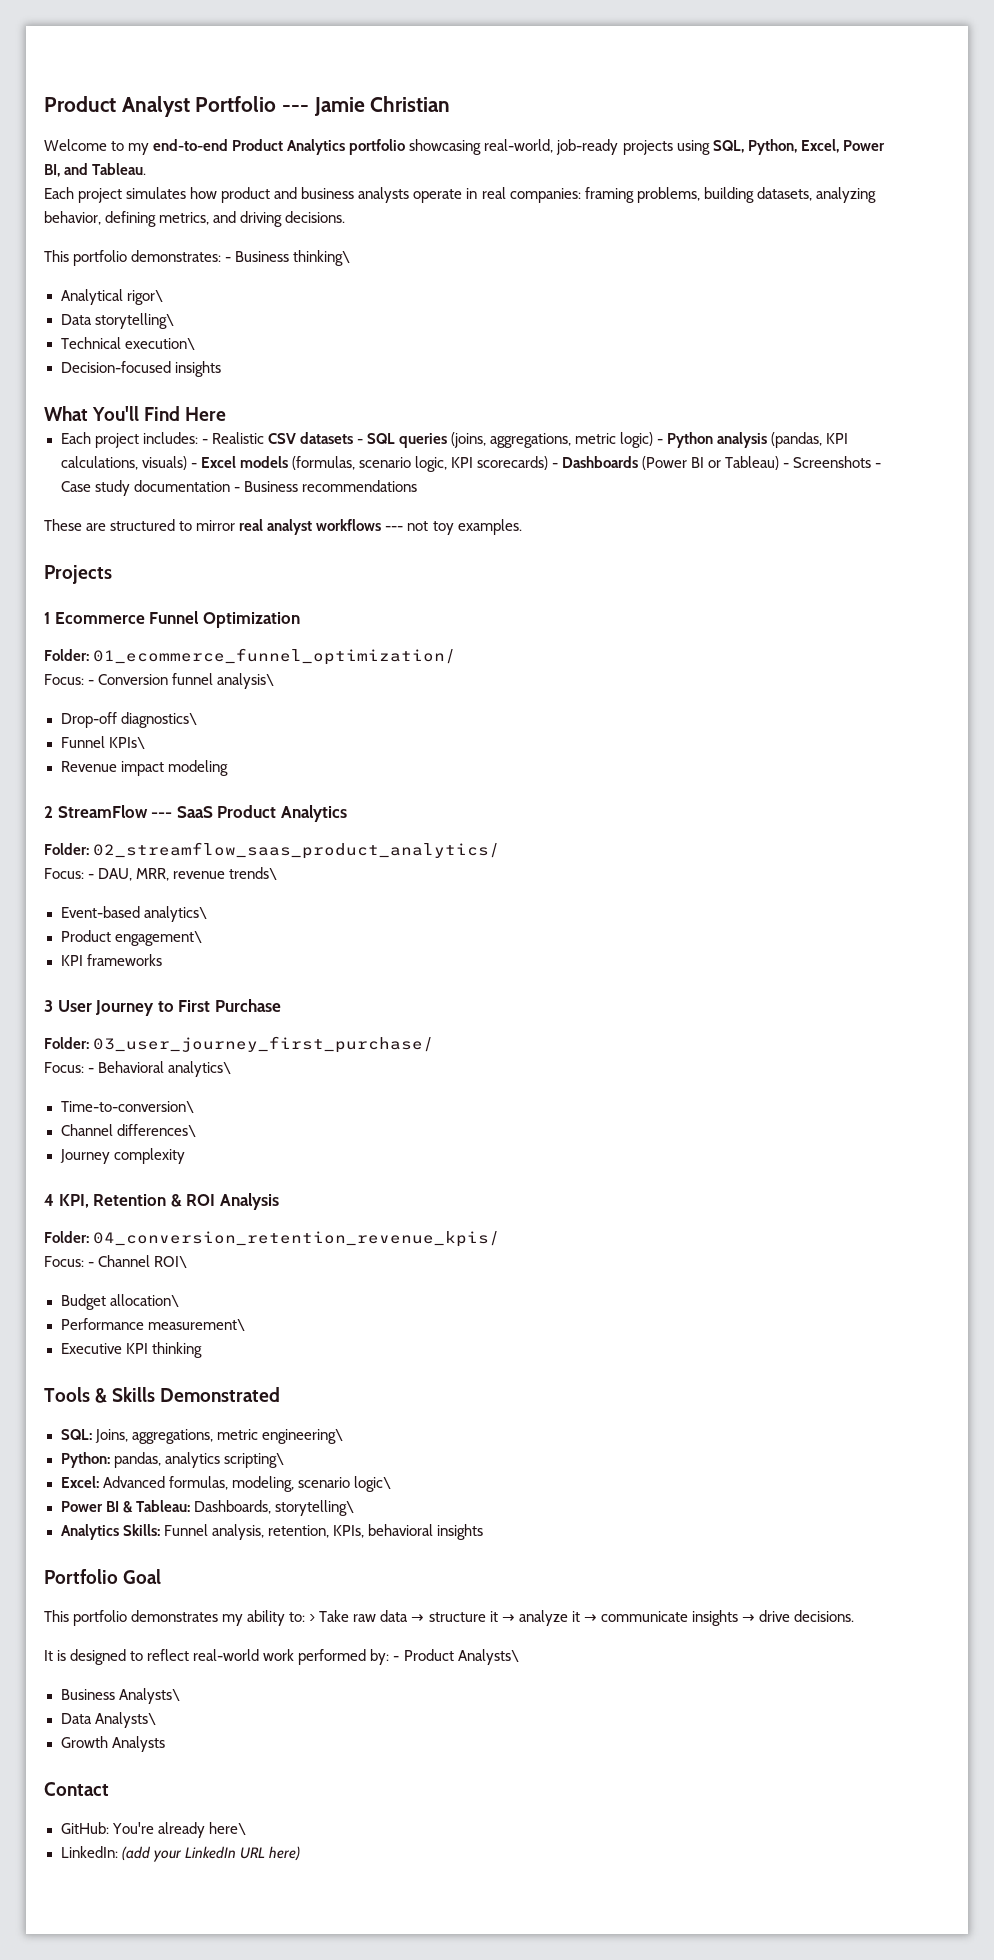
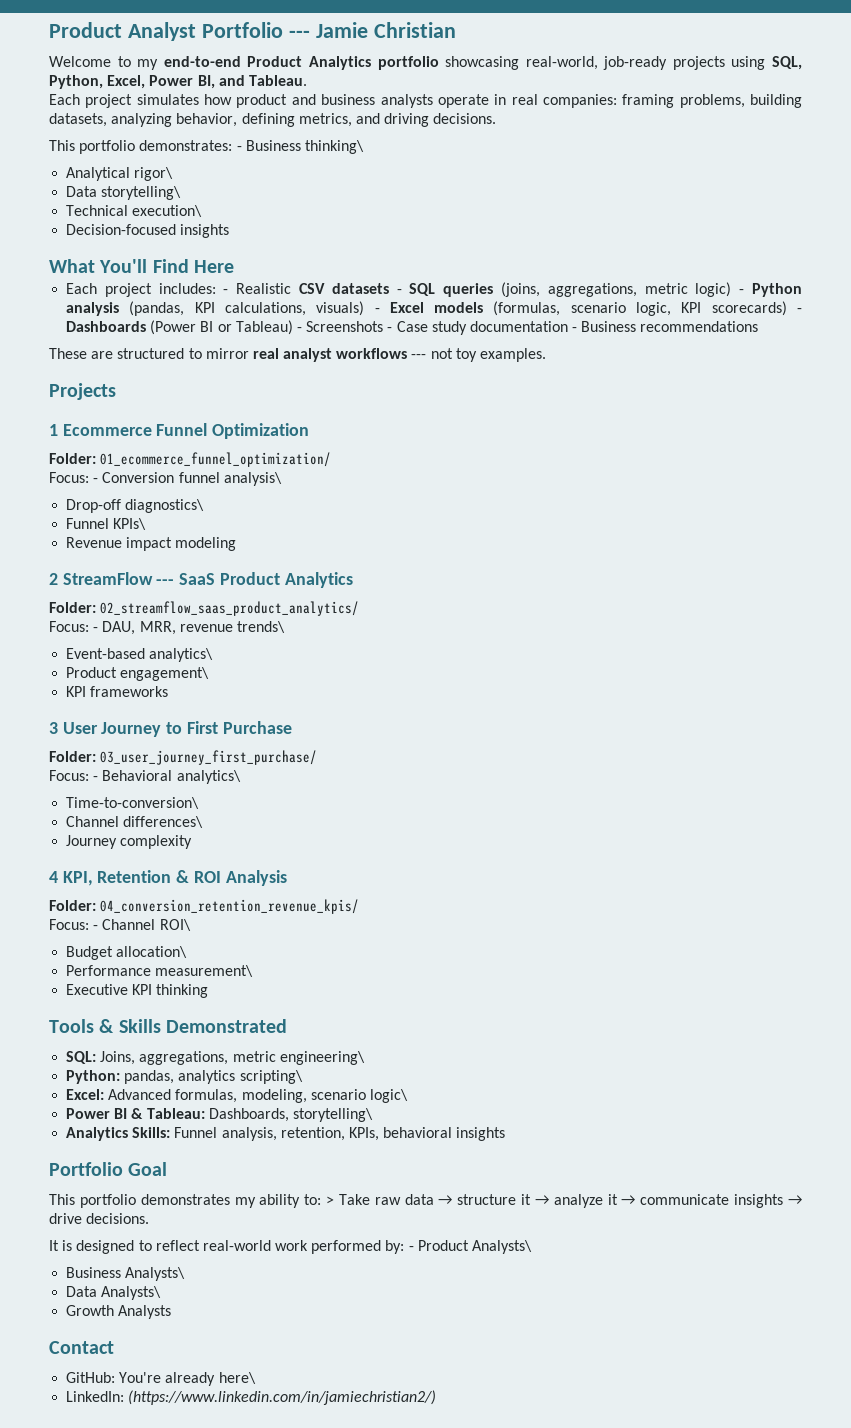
- LinkedIn: (add your LinkedIn URL here)
+ LinkedIn: (https://www.linkedin.com/in/jamiechristian2/)

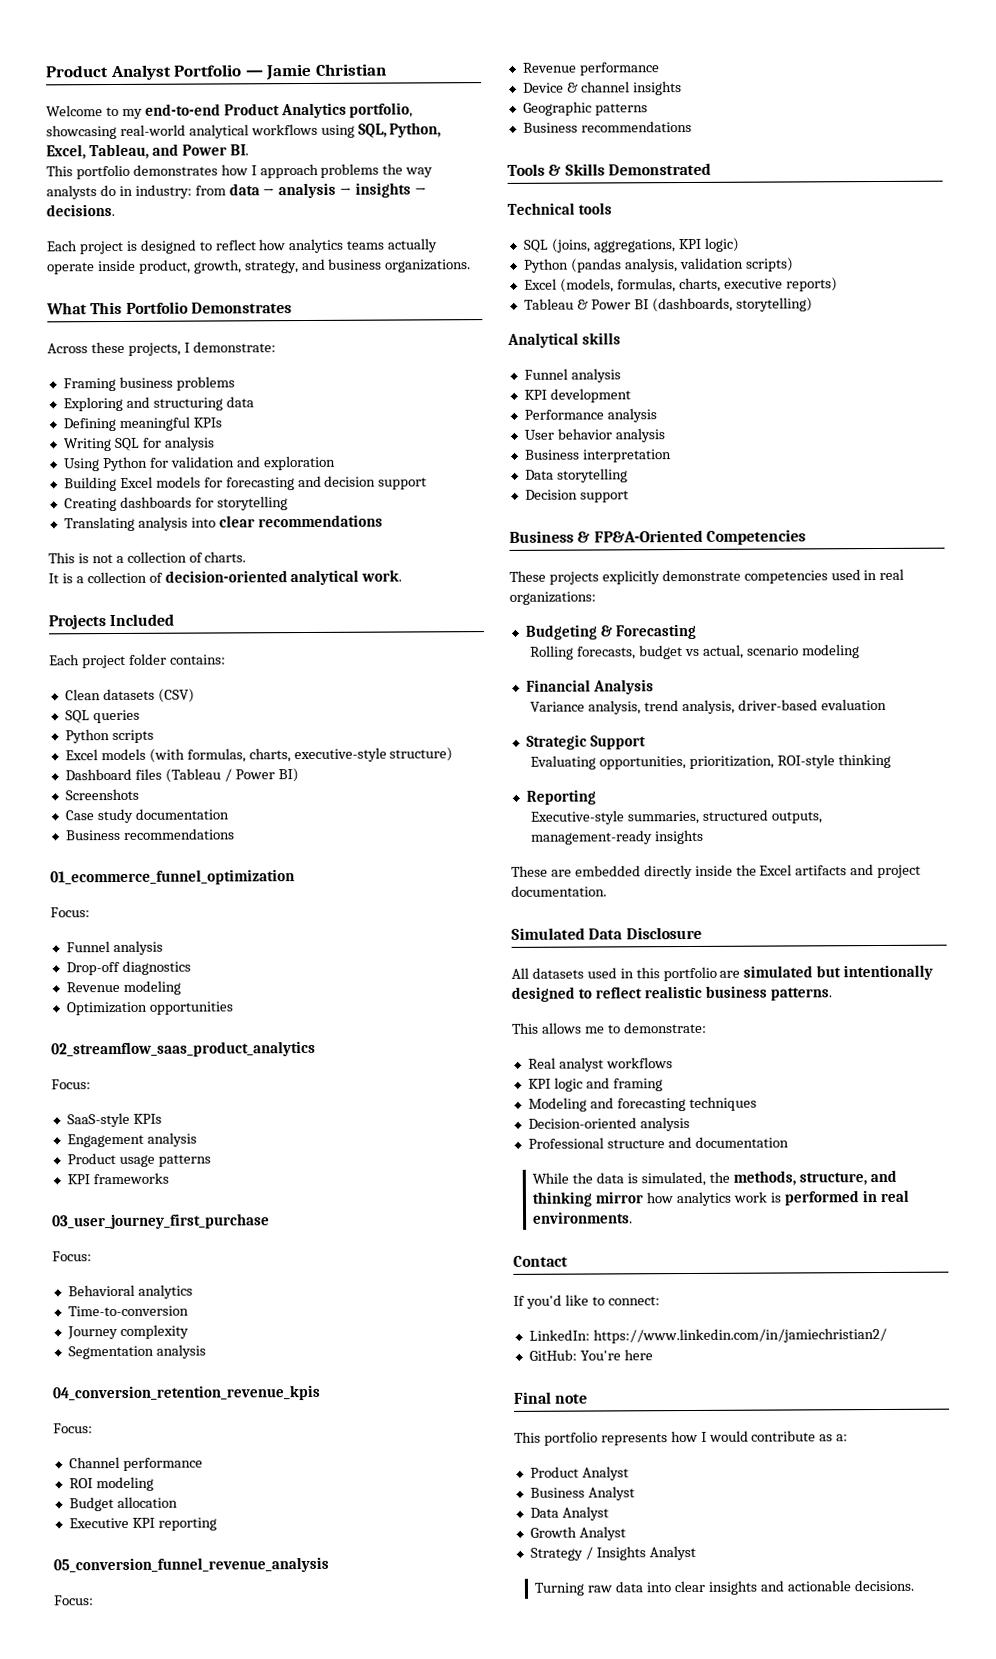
- Product Analyst Portfolio --- Jamie Christian
+ Product Analyst Portfolio — Jamie Christian
- Welcome to my end-to-end Product Analytics portfolio showcasing real-world, job-ready projects using SQL, Python, Excel, Power BI, and Tableau.
- Each project simulates how product and business analysts operate in real companies: framing problems, building datasets, analyzing behavior, defining metrics, and driving decisions.
- This portfolio demonstrates: - Business thinking\
- Analytical rigor\
- Data storytelling\
- Technical execution\
- Decision-focused insights
- What You'll Find Here
- Each project includes: - Realistic CSV datasets - SQL queries (joins, aggregations, metric logic) - Python analysis (pandas, KPI calculations, visuals) - Excel models (formulas, scenario logic, KPI scorecards) - Dashboards (Power BI or Tableau) - Screenshots - Case study documentation - Business recommendations
- These are structured to mirror real analyst workflows --- not toy examples.
- Projects
- 1 Ecommerce Funnel Optimization
- Folder: 01_ecommerce_funnel_optimization/
- Focus: - Conversion funnel analysis\
- Drop-off diagnostics\
- Funnel KPIs\
- Revenue impact modeling
- 2 StreamFlow --- SaaS Product Analytics
- Folder: 02_streamflow_saas_product_analytics/
- Focus: - DAU, MRR, revenue trends\
- Event-based analytics\
- Product engagement\
+ Welcome to my end-to-end Product Analytics portfolio, showcasing real-world analytical workflows using SQL, Python, Excel, Tableau, and Power BI.
+ This portfolio demonstrates how I approach problems the way analysts do in industry: from data → analysis → insights → decisions.
+ Each project is designed to reflect how analytics teams actually operate inside product, growth, strategy, and business organizations.
+ What This Portfolio Demonstrates
+ Across these projects, I demonstrate:
+ Framing business problems
+ Exploring and structuring data
+ Defining meaningful KPIs
+ Writing SQL for analysis
+ Using Python for validation and exploration
+ Building Excel models for forecasting and decision support
+ Creating dashboards for storytelling
+ Translating analysis into clear recommendations
+ This is not a collection of charts.
+ It is a collection of decision-oriented analytical work.
+ Projects Included
+ Each project folder contains:
+ Clean datasets (CSV)
+ SQL queries
+ Python scripts
+ Excel models (with formulas, charts, executive-style structure)
+ Dashboard files (Tableau / Power BI)
+ Screenshots
+ Case study documentation
+ Business recommendations
+ 01_ecommerce_funnel_optimization
+ Focus:
+ Funnel analysis
+ Drop-off diagnostics
+ Revenue modeling
+ Optimization opportunities
+ 02_streamflow_saas_product_analytics
+ Focus:
+ SaaS-style KPIs
+ Engagement analysis
+ Product usage patterns
- 3 User Journey to First Purchase
- Folder: 03_user_journey_first_purchase/
- Focus: - Behavioral analytics\
- Time-to-conversion\
- Channel differences\
+ 03_user_journey_first_purchase
+ Focus:
+ Behavioral analytics
+ Time-to-conversion
  Journey complexity
- 4 KPI, Retention & ROI Analysis
- Folder: 04_conversion_retention_revenue_kpis/
- Focus: - Channel ROI\
- Budget allocation\
- Performance measurement\
- Executive KPI thinking
+ Segmentation analysis
+ 04_conversion_retention_revenue_kpis
+ Focus:
+ Channel performance
+ ROI modeling
+ Budget allocation
+ Executive KPI reporting
+ 05_conversion_funnel_revenue_analysis
+ Focus:
+ Revenue performance
+ Device & channel insights
+ Geographic patterns
+ Business recommendations
  Tools & Skills Demonstrated
- SQL: Joins, aggregations, metric engineering\
- Python: pandas, analytics scripting\
- Excel: Advanced formulas, modeling, scenario logic\
- Power BI & Tableau: Dashboards, storytelling\
- Analytics Skills: Funnel analysis, retention, KPIs, behavioral insights
- Portfolio Goal
- This portfolio demonstrates my ability to: > Take raw data → structure it → analyze it → communicate insights → drive decisions.
- It is designed to reflect real-world work performed by: - Product Analysts\
- Business Analysts\
- Data Analysts\
- Growth Analysts
+ Technical tools
+ SQL (joins, aggregations, KPI logic)
+ Python (pandas analysis, validation scripts)
+ Excel (models, formulas, charts, executive reports)
+ Tableau & Power BI (dashboards, storytelling)
+ Analytical skills
+ Funnel analysis
+ KPI development
+ Performance analysis
+ User behavior analysis
+ Business interpretation
+ Data storytelling
+ Decision support
+ Business & FP&A-Oriented Competencies
+ These projects explicitly demonstrate competencies used in real organizations:
+ Budgeting & Forecasting
+ Rolling forecasts, budget vs actual, scenario modeling
+ Financial Analysis
+ Variance analysis, trend analysis, driver-based evaluation
+ Strategic Support
+ Evaluating opportunities, prioritization, ROI-style thinking
+ Reporting
+ Executive-style summaries, structured outputs, management-ready insights
+ These are embedded directly inside the Excel artifacts and project documentation.
+ Simulated Data Disclosure
+ All datasets used in this portfolio are simulated but intentionally designed to reflect realistic business patterns.
+ This allows me to demonstrate:
+ Real analyst workflows
+ KPI logic and framing
+ Modeling and forecasting techniques
+ Decision-oriented analysis
+ Professional structure and documentation
+ While the data is simulated, the methods, structure, and thinking mirror how analytics work is performed in real environments.
  Contact
- GitHub: You're already here\
- LinkedIn: (https://www.linkedin.com/in/jamiechristian2/)
+ If you'd like to connect:
+ LinkedIn: https://www.linkedin.com/in/jamiechristian2/
+ GitHub: You're here
+ Final note
+ This portfolio represents how I would contribute as a:
+ Product Analyst
+ Business Analyst
+ Data Analyst
+ Growth Analyst
+ Strategy / Insights Analyst
+ Turning raw data into clear insights and actionable decisions.

